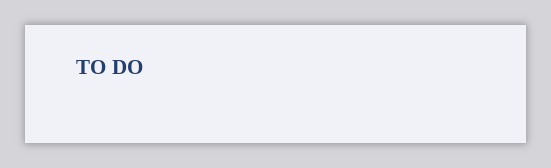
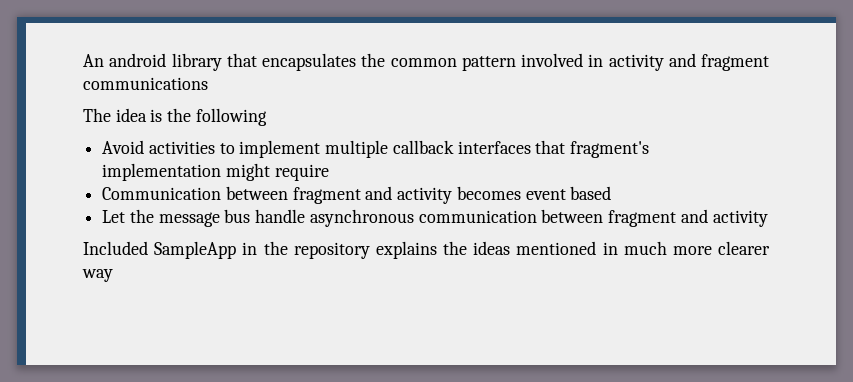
- TO DO
+ An android library that encapsulates the common pattern involved in activity and fragment communications
+ The idea is the following
+ Avoid activities to implement multiple callback interfaces that fragment's implementation might require
+ Communication between fragment and activity becomes event based
+ Let the message bus handle asynchronous communication between fragment and activity
+ Included SampleApp in the repository explains the ideas mentioned in much more clearer way

